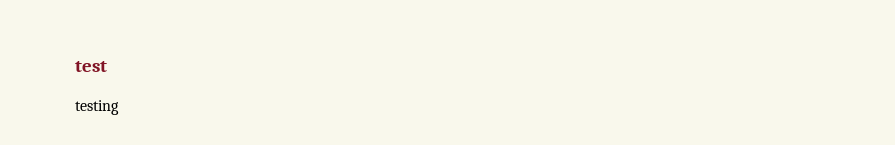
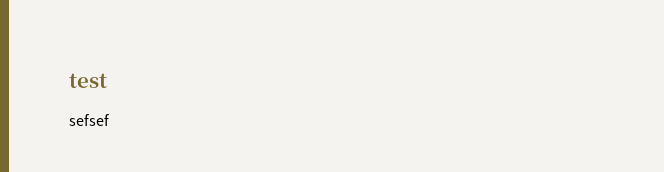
- testing
+ sefsef

